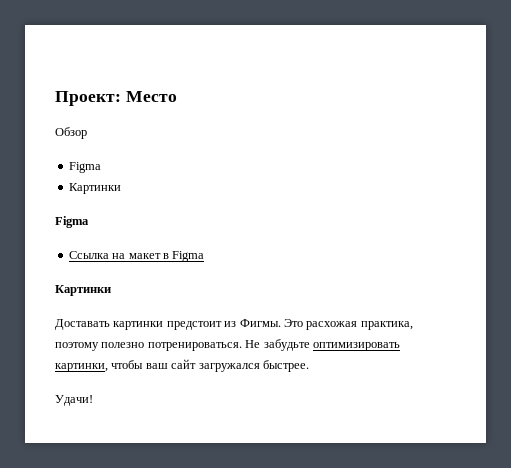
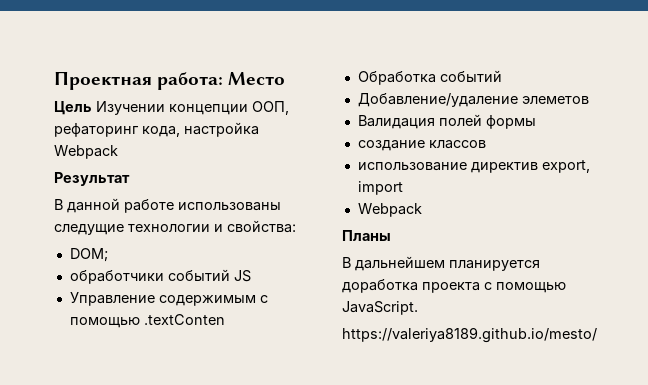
- Проект: Место
+ Проектная работа: Место
- Обзор
- Figma
- Картинки
- Figma
- Ссылка на макет в Figma
- Картинки
- Доставать картинки предстоит из Фигмы. Это расхожая практика, поэтому полезно потренироваться. Не забудьте оптимизировать картинки, чтобы ваш сайт загружался быстрее.
- Удачи!
+ Цель Изучении концепции ООП, рефаторинг кода, настройка Webpack
+ Результат
+ В данной работе использованы следущие технологии и свойства:
+ DOM;
+ обработчики событий JS
+ Управление содержимым с помощью .textConten
+ Обработка событий
+ Добавление/удаление элеметов
+ Валидация полей формы
+ создание классов
+ использование директив export, import
+ Webpack
+ Планы
+ В дальнейшем планируется доработка проекта с помощью JavaScript.
+ https://valeriya8189.github.io/mesto/

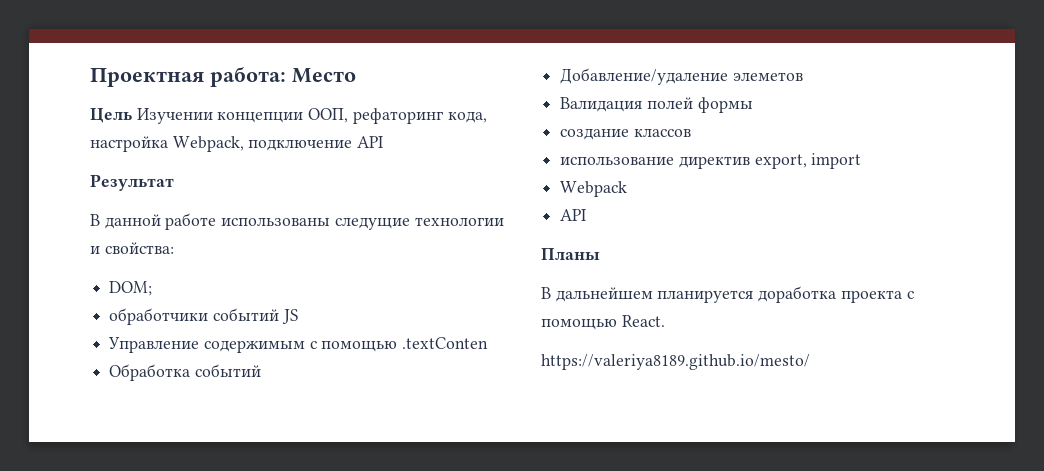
- Цель Изучении концепции ООП, рефаторинг кода, настройка Webpack
+ Цель Изучении концепции ООП, рефаторинг кода, настройка Webpack, подключение API
  использование директив export, import
  Webpack
+ API
- В дальнейшем планируется доработка проекта с помощью JavaScript.
+ В дальнейшем планируется доработка проекта с помощью React.

